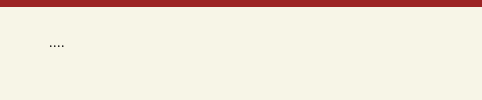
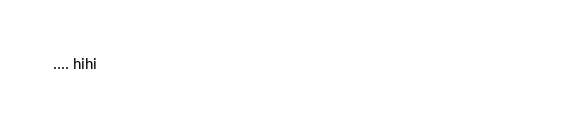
- ....
+ .... hihi

